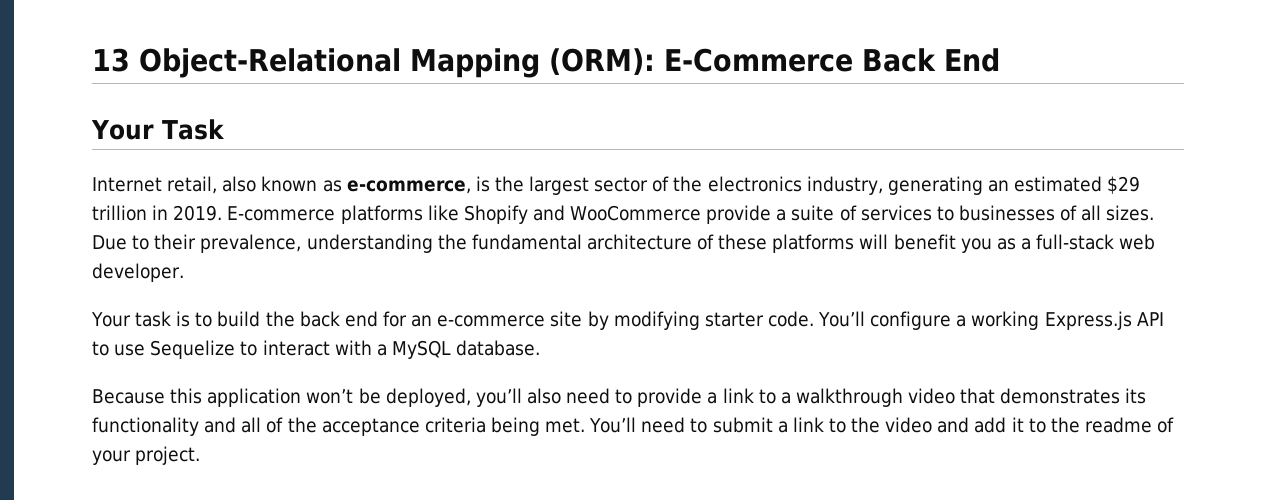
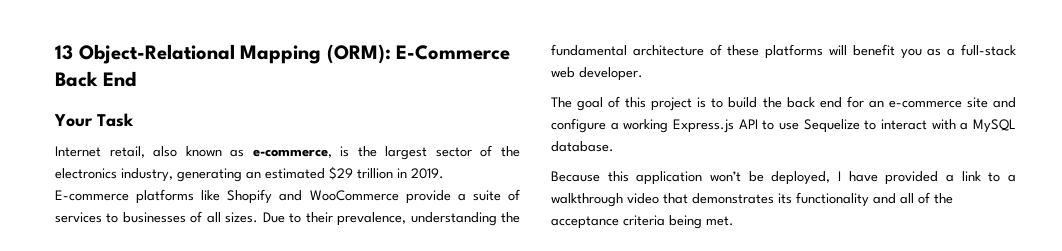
- Your task is to build the back end for an e-commerce site by modifying starter code. You’ll configure a working Express.js API to use Sequelize to interact with a MySQL database.
+ The goal of this project is to build the back end for an e-commerce site and configure a working Express.js API to use Sequelize to interact with a MySQL database.
- Because this application won’t be deployed, you’ll also need to provide a link to a walkthrough video that demonstrates its functionality and all of the acceptance criteria being met. You’ll need to submit a link to the video and add it to the readme of your project.
+ Because this application won’t be deployed, I have provided a link to a walkthrough video that demonstrates its functionality and all of the acceptance criteria being met.

